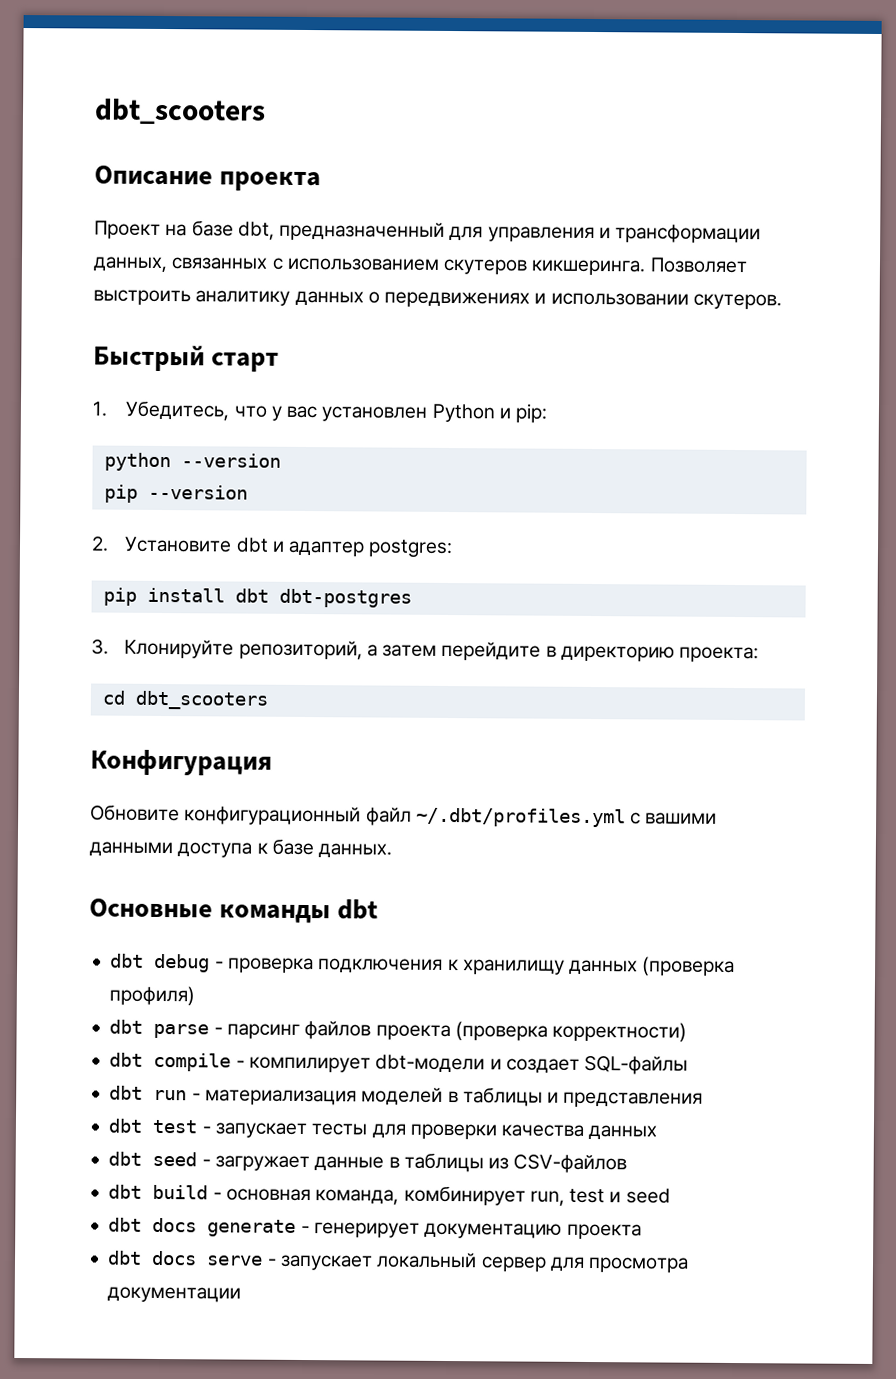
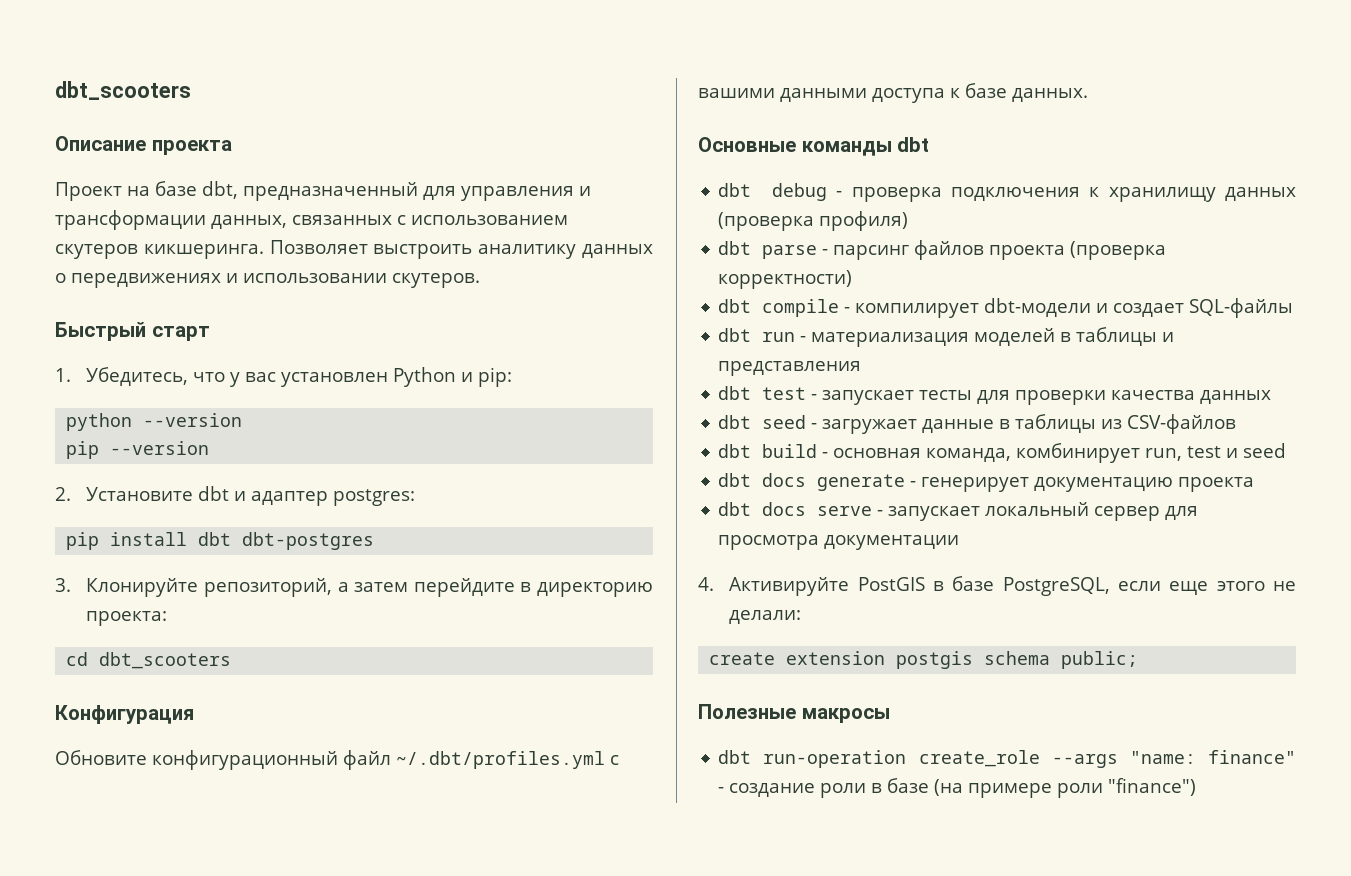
+ 4. Активируйте PostGIS в базе PostgreSQL, если еще этого не делали:
+ create extension postgis schema public;
+ Полезные макросы
+ dbt run-operation create_role --args "name: finance" - создание роли в базе (на примере роли "finance")

